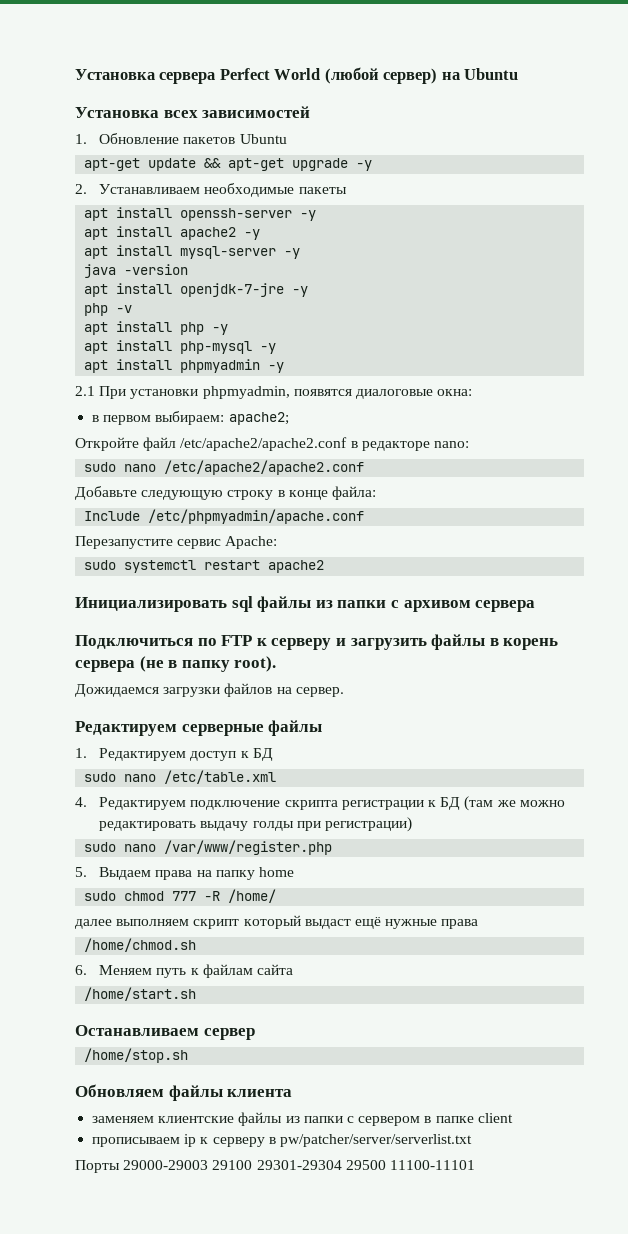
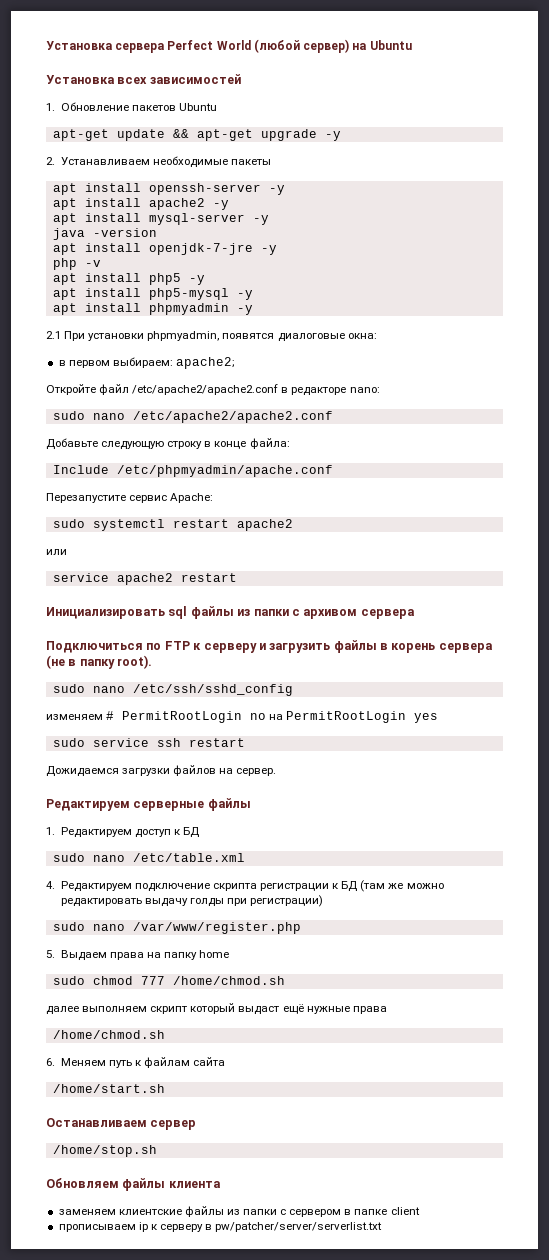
- apt install php -y
- apt install php-mysql -y
+ apt install php5 -y
+ apt install php5-mysql -y
+ или
+ service apache2 restart
+ sudo nano /etc/ssh/sshd_config
+ изменяем # PermitRootLogin no на PermitRootLogin yes
+ sudo service ssh restart
- sudo chmod 777 -R /home/
+ sudo chmod 777 /home/chmod.sh
- Порты 29000-29003 29100 29301-29304 29500 11100-11101

